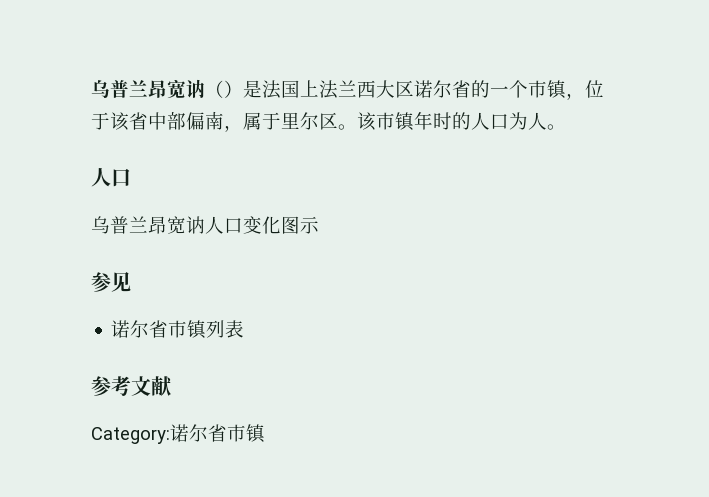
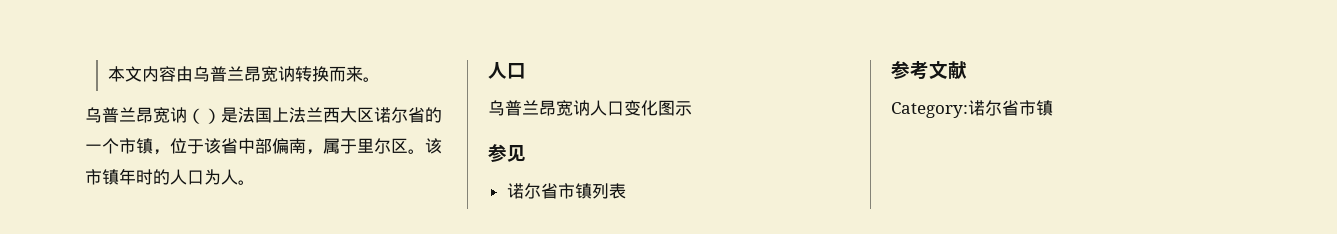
+ 本文内容由乌普兰昂宽讷转换而来。

